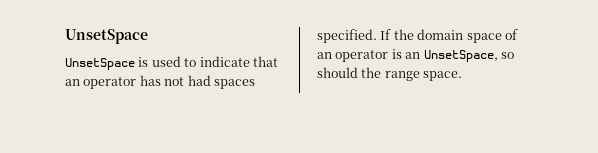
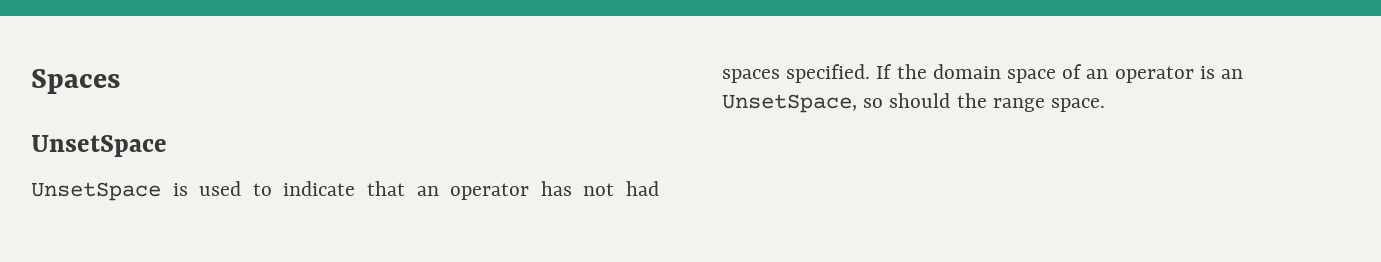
+ Spaces

